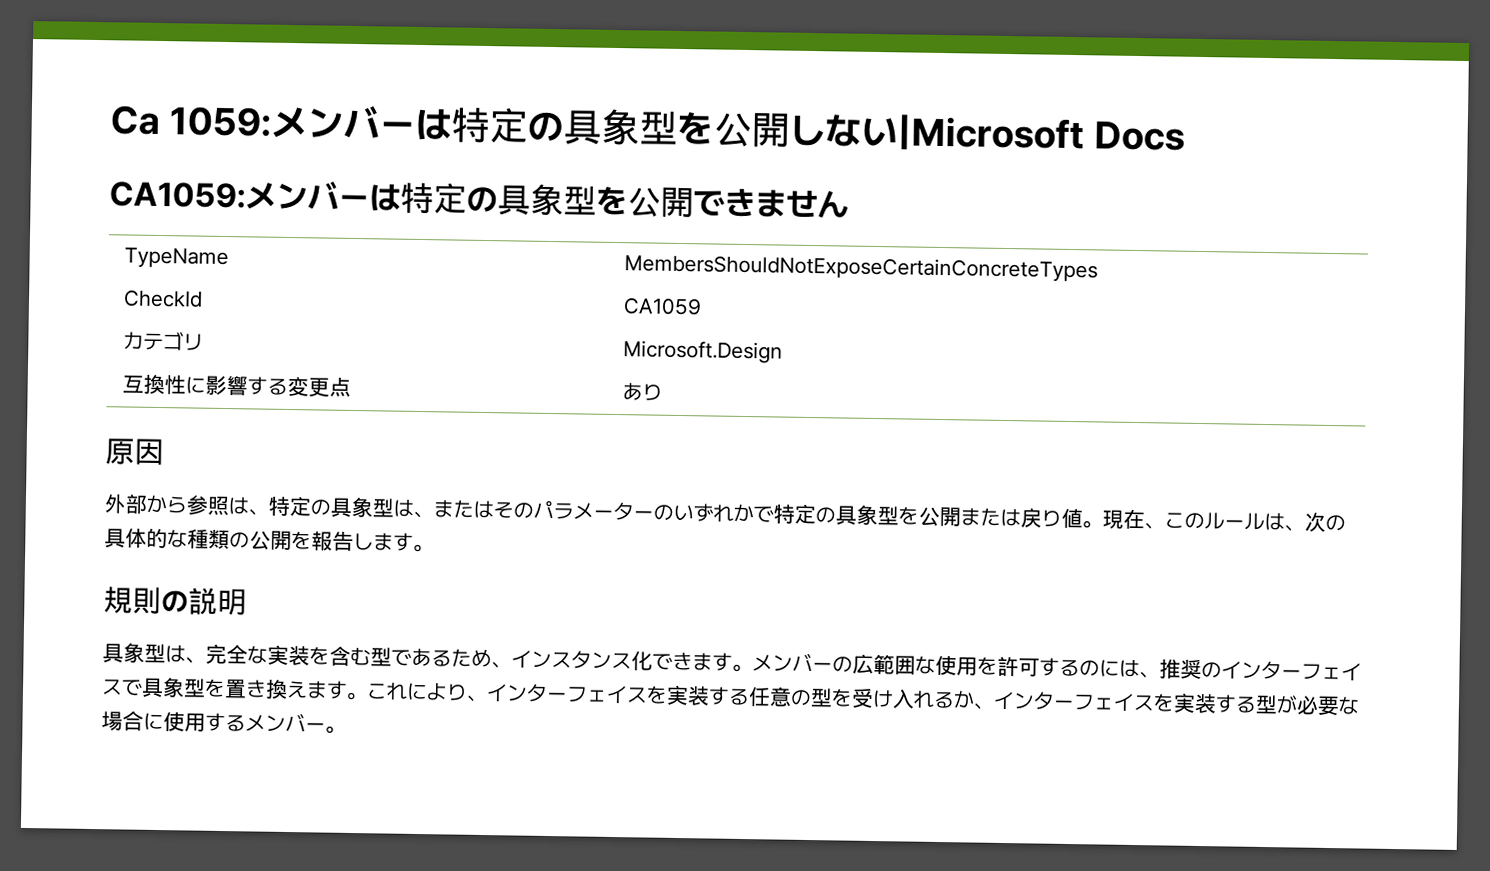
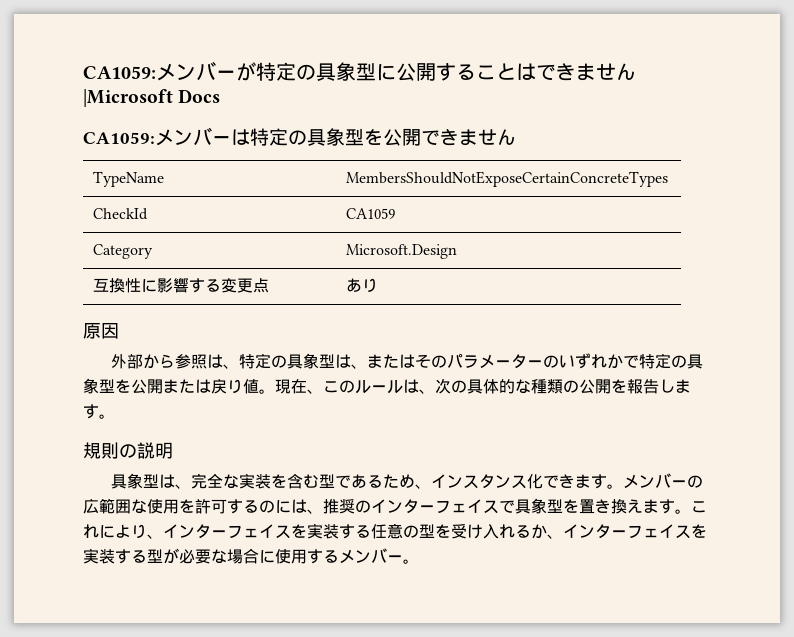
- Ca 1059:メンバーは特定の具象型を公開しない|Microsoft Docs
+ CA1059:メンバーが特定の具象型に公開することはできません|Microsoft Docs
- カテゴリ | Microsoft.Design
+ Category | Microsoft.Design

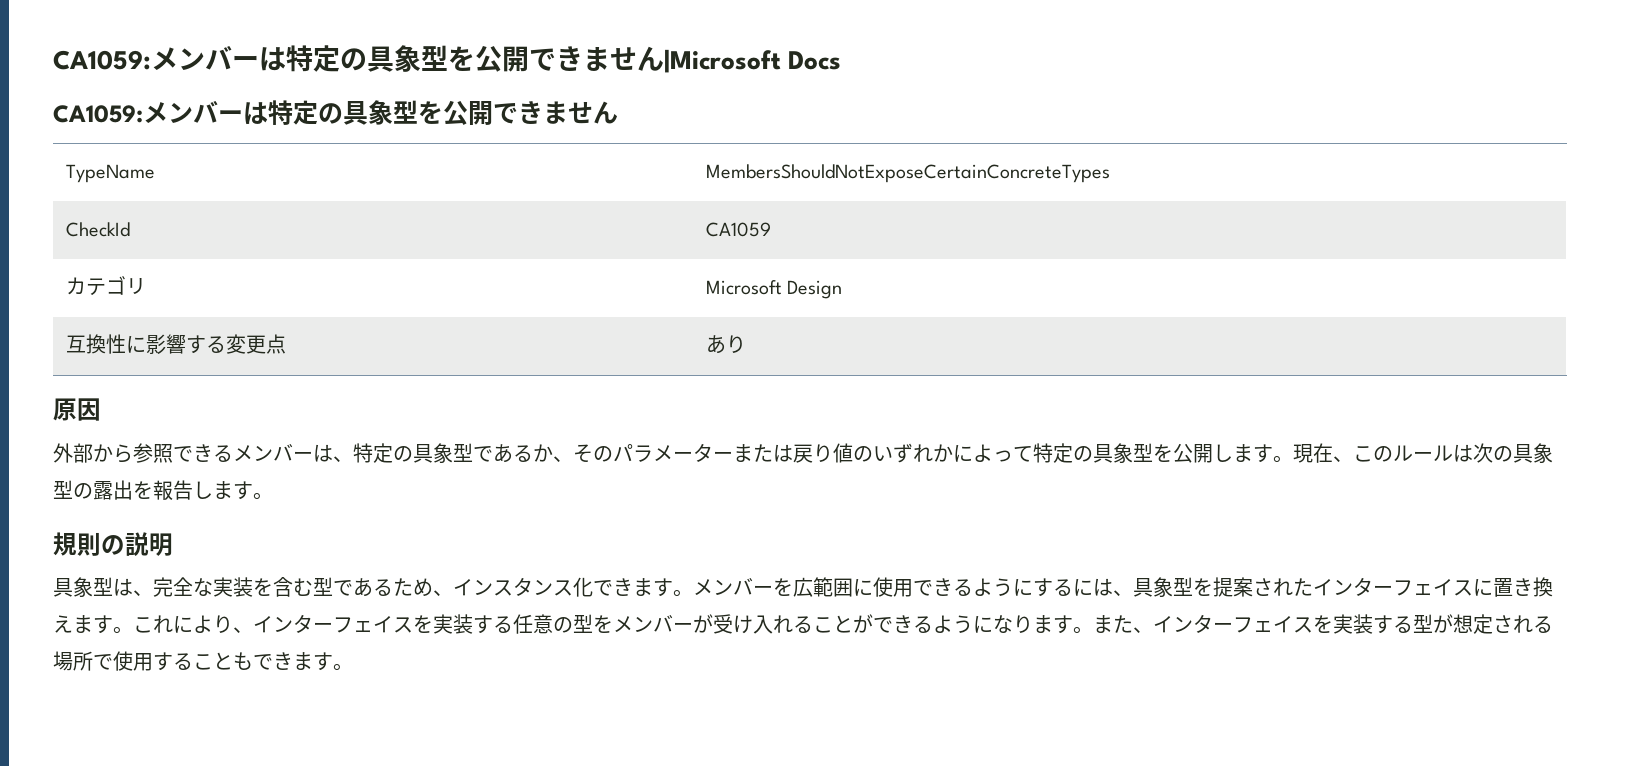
- CA1059:メンバーが特定の具象型に公開することはできません|Microsoft Docs
+ CA1059:メンバーは特定の具象型を公開できません|Microsoft Docs
- Category | Microsoft.Design
+ カテゴリ | Microsoft Design
- 外部から参照は、特定の具象型は、またはそのパラメーターのいずれかで特定の具象型を公開または戻り値。
+ 外部から参照できるメンバーは、特定の具象型であるか、そのパラメーターまたは戻り値のいずれかによって特定の具象型を公開します。
- 現在、このルールは、次の具体的な種類の公開を報告します。
+ 現在、このルールは次の具象型の露出を報告します。
- メンバーの広範囲な使用を許可するのには、推奨のインターフェイスで具象型を置き換えます。
+ メンバーを広範囲に使用できるようにするには、具象型を提案されたインターフェイスに置き換えます。
- これにより、インターフェイスを実装する任意の型を受け入れるか、インターフェイスを実装する型が必要な場合に使用するメンバー。
+ これにより、インターフェイスを実装する任意の型をメンバーが受け入れることができるようになります。また、インターフェイスを実装する型が想定される場所で使用することもできます。

